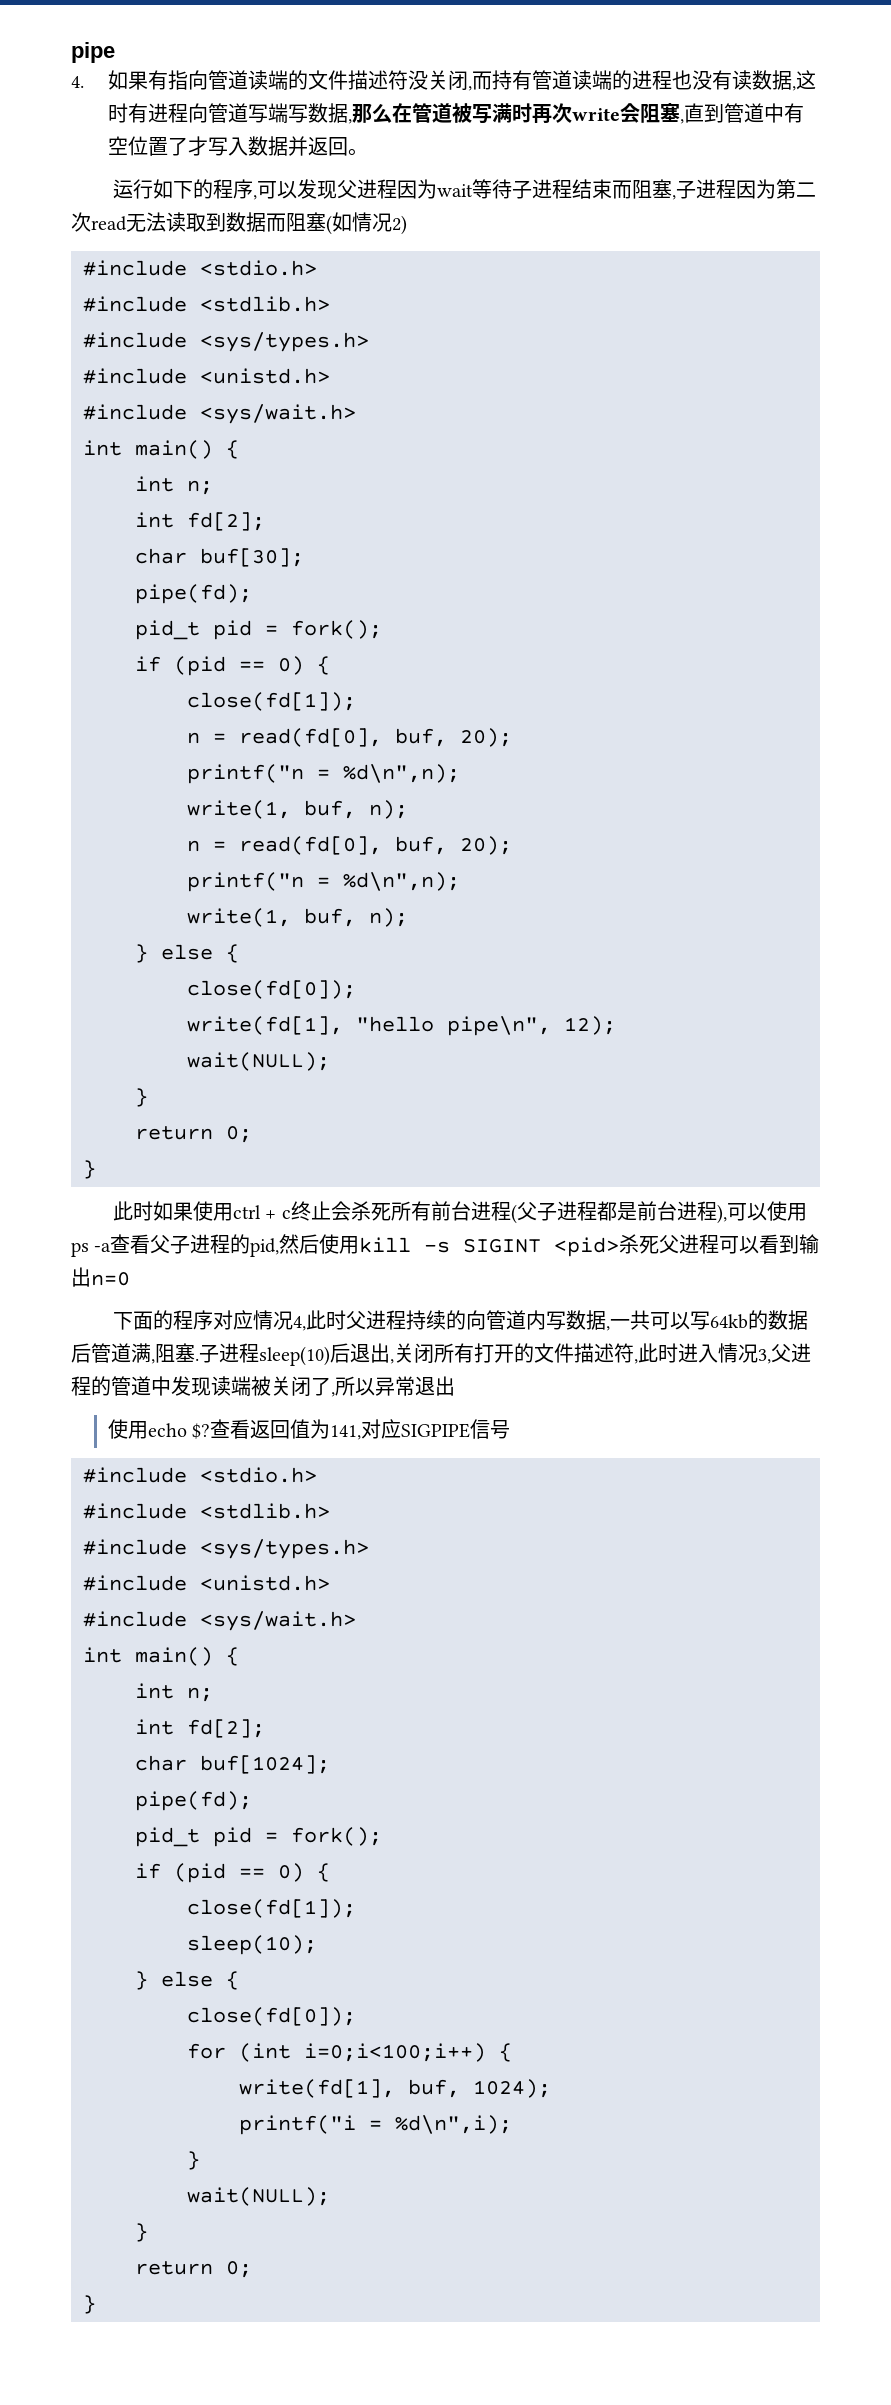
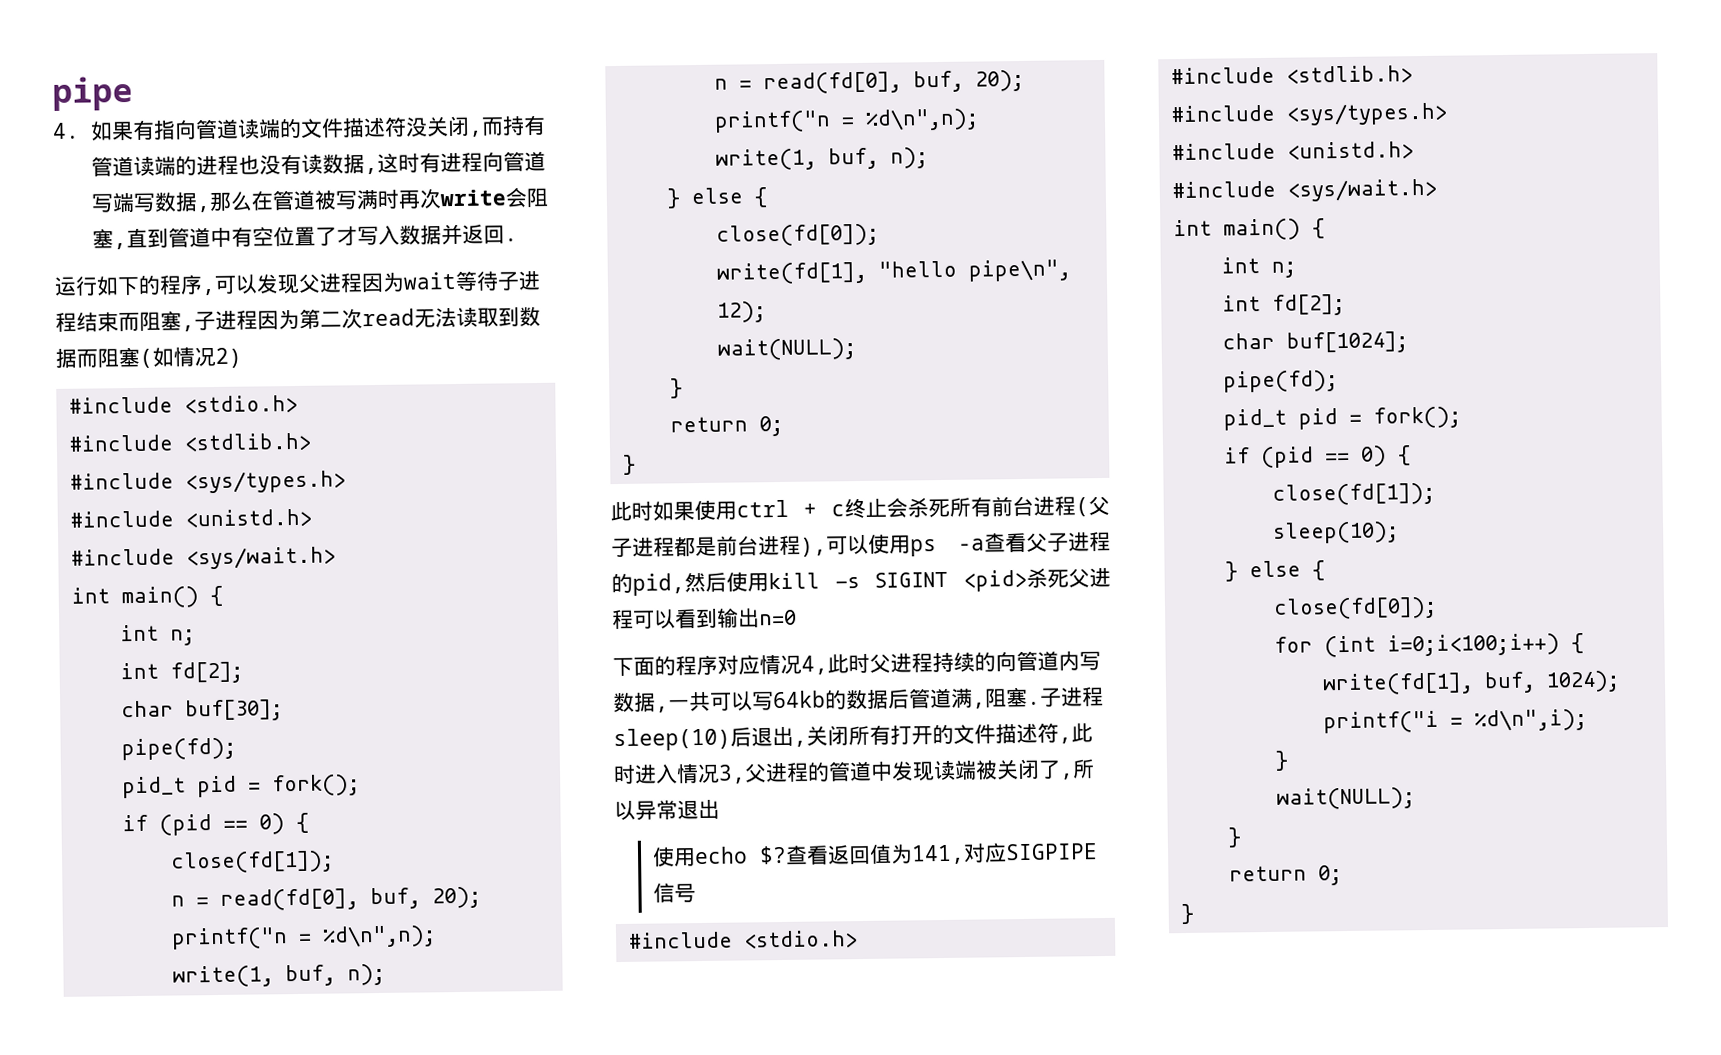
- 4.如果有指向管道读端的文件描述符没关闭,而持有管道读端的进程也没有读数据,这时有进程向管道写端写数据,那么在管道被写满时再次write会阻塞,直到管道中有空位置了才写入数据并返回。
+ 4.如果有指向管道读端的文件描述符没关闭,而持有管道读端的进程也没有读数据,这时有进程向管道写端写数据,那么在管道被写满时再次write会阻塞,直到管道中有空位置了才写入数据并返回.

